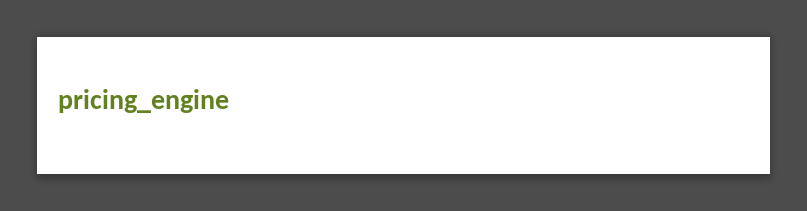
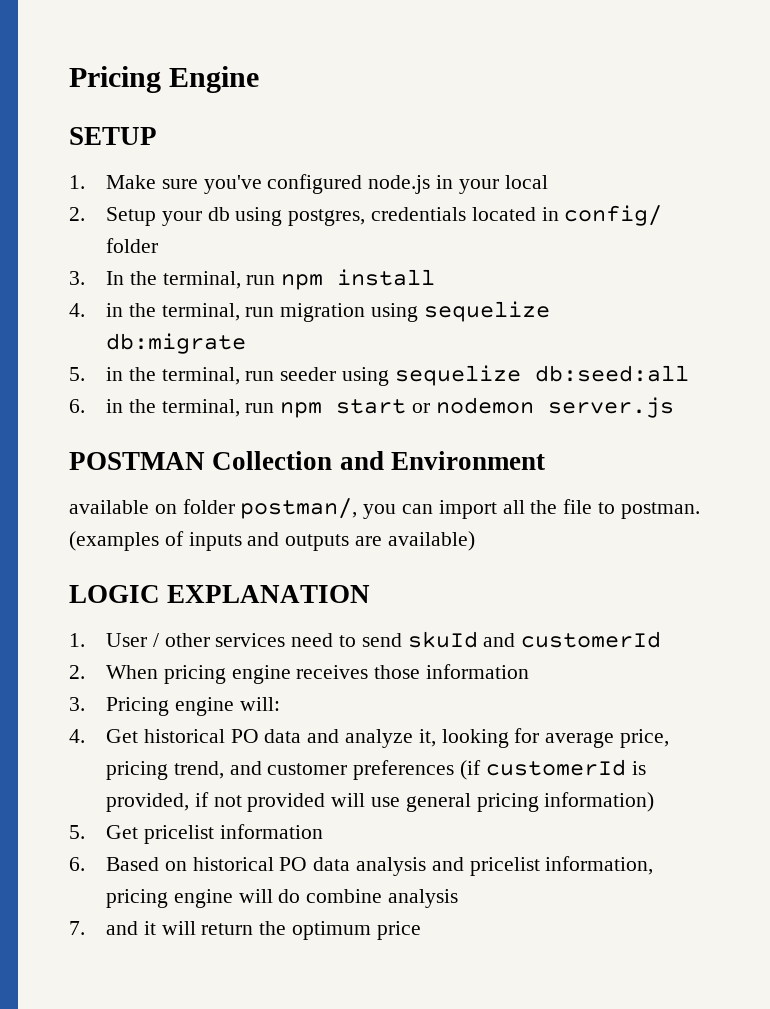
- pricing_engine
+ Pricing Engine
+ SETUP
+ 1. Make sure you've configured node.js in your local
+ 2. Setup your db using postgres, credentials located in config/ folder
+ 3. In the terminal, run npm install
+ 4. in the terminal, run migration using sequelize db:migrate
+ 5. in the terminal, run seeder using sequelize db:seed:all
+ 6. in the terminal, run npm start or nodemon server.js
+ POSTMAN Collection and Environment
+ available on folder postman/, you can import all the file to postman. (examples of inputs and outputs are available)
+ LOGIC EXPLANATION
+ 1. User / other services need to send skuId and customerId
+ 2. When pricing engine receives those information
+ 3. Pricing engine will:
+ 4. Get historical PO data and analyze it, looking for average price, pricing trend, and customer preferences (if customerId is provided, if not provided will use general pricing information)
+ 5. Get pricelist information
+ 6. Based on historical PO data analysis and pricelist information, pricing engine will do combine analysis
+ 7. and it will return the optimum price

